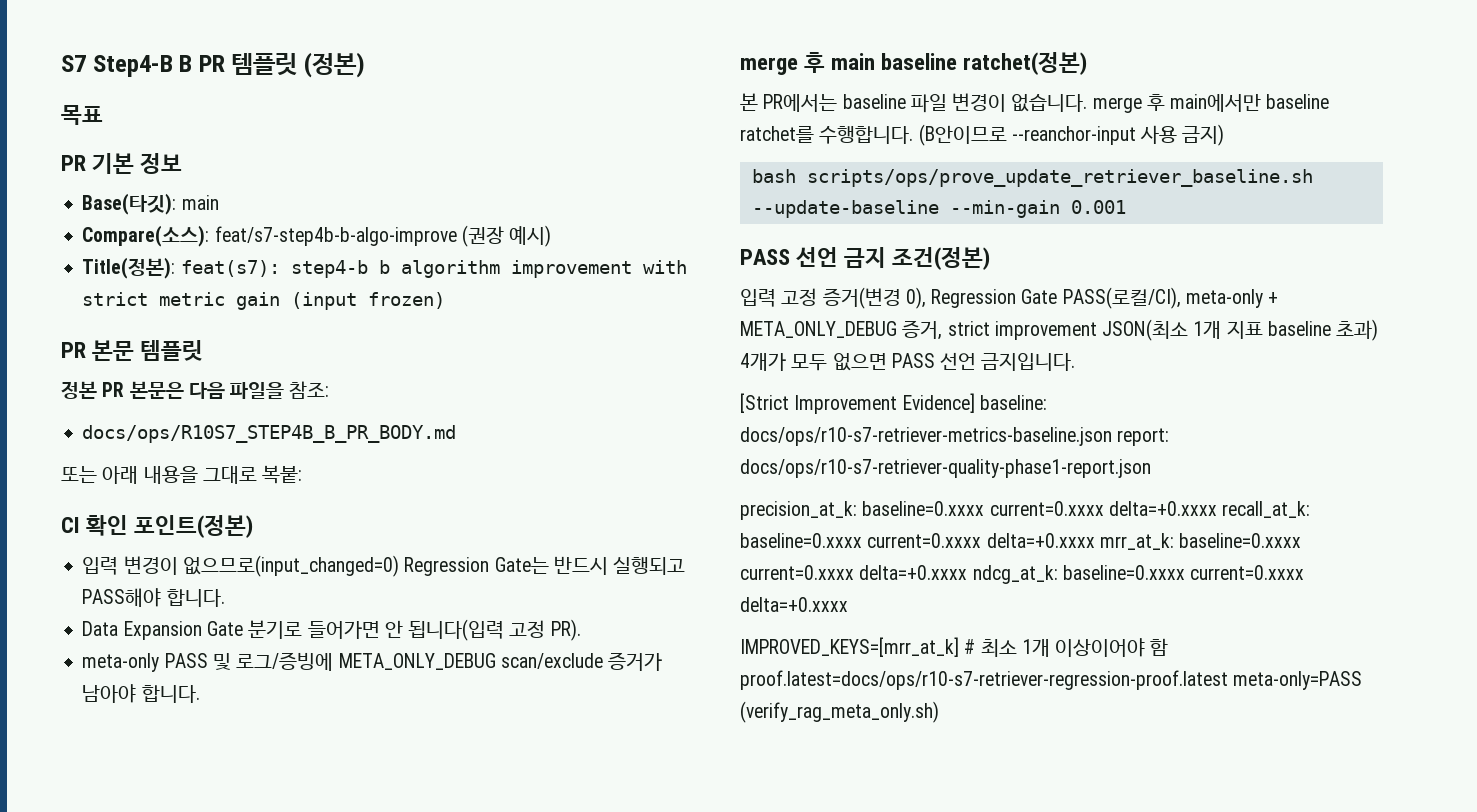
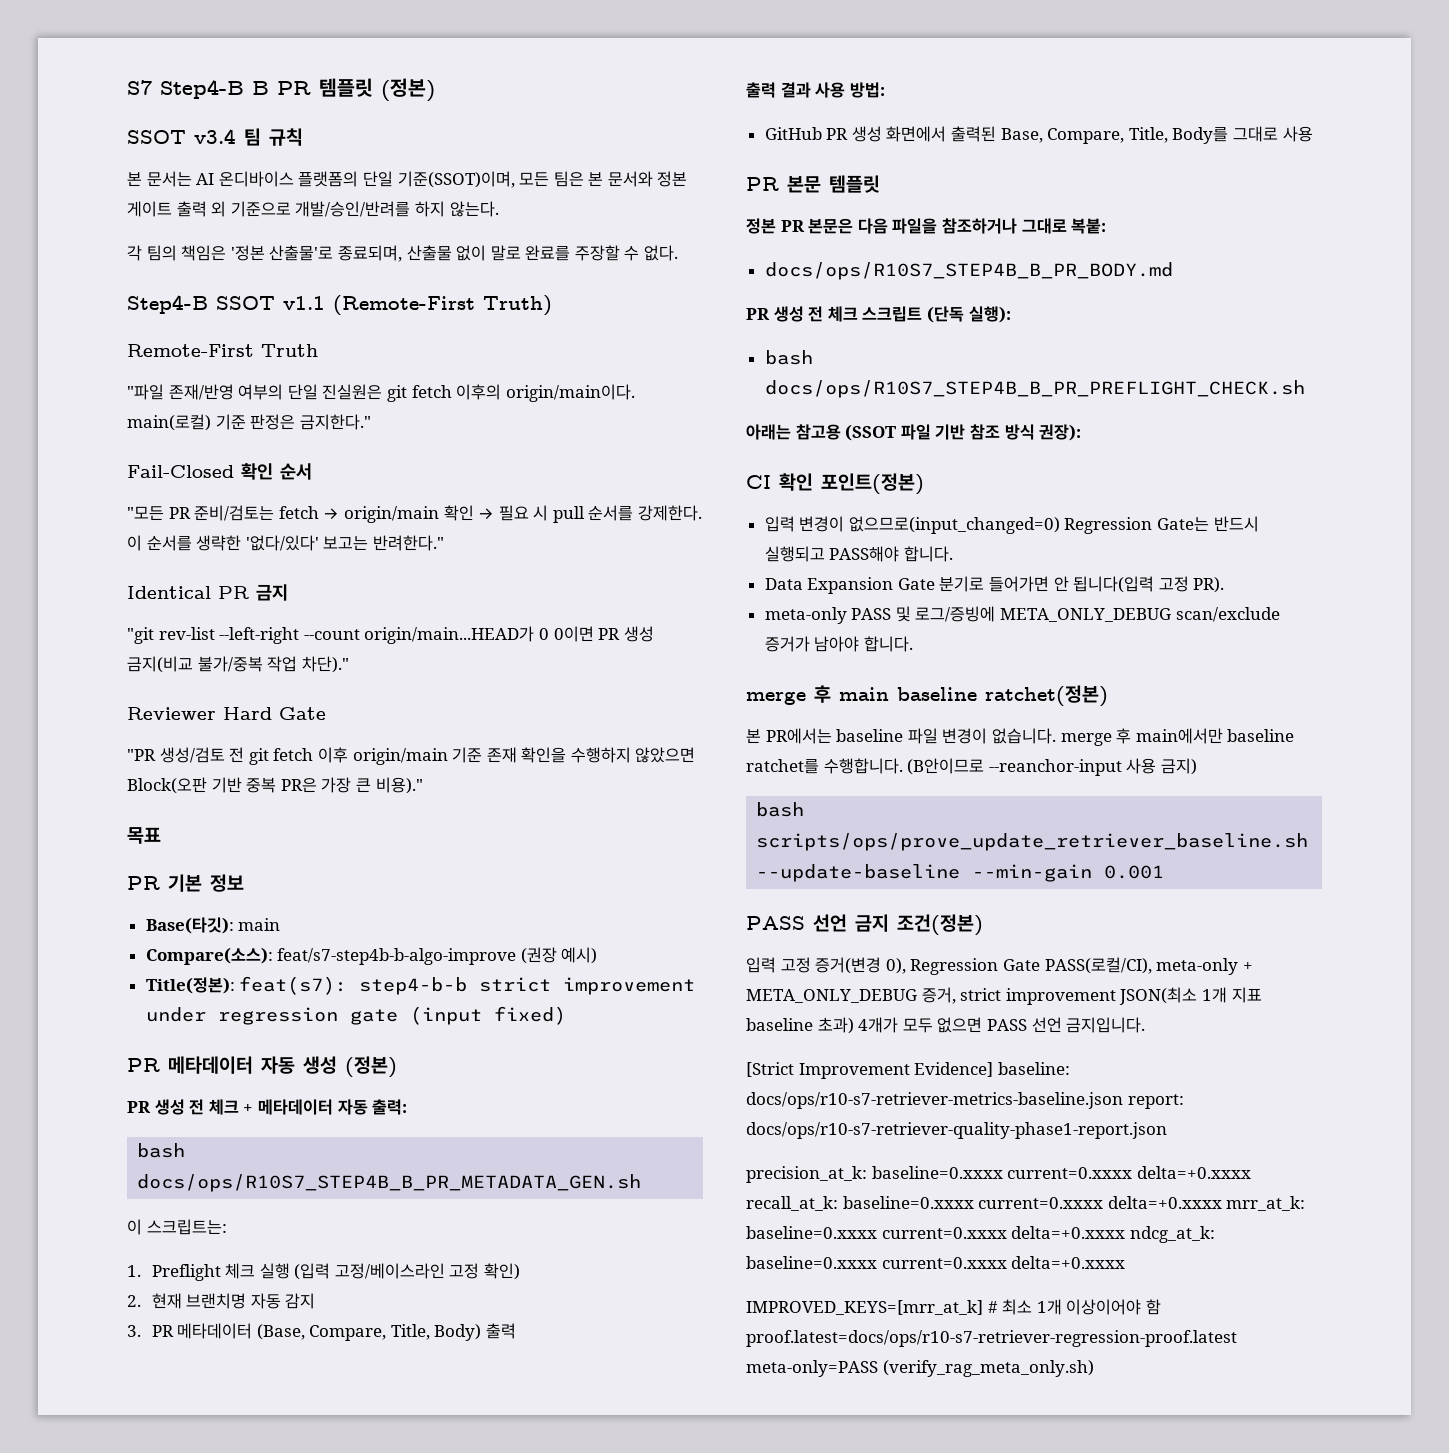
+ SSOT v3.4 팀 규칙
+ 본 문서는 AI 온디바이스 플랫폼의 단일 기준(SSOT)이며, 모든 팀은 본 문서와 정본 게이트 출력 외 기준으로 개발/승인/반려를 하지 않는다.
+ 각 팀의 책임은 '정본 산출물'로 종료되며, 산출물 없이 말로 완료를 주장할 수 없다.
+ Step4-B SSOT v1.1 (Remote-First Truth)
+ Remote-First Truth
+ "파일 존재/반영 여부의 단일 진실원은 git fetch 이후의 origin/main이다. main(로컬) 기준 판정은 금지한다."
+ Fail-Closed 확인 순서
+ "모든 PR 준비/검토는 fetch → origin/main 확인 → 필요 시 pull 순서를 강제한다. 이 순서를 생략한 '없다/있다' 보고는 반려한다."
+ Identical PR 금지
+ "git rev-list --left-right --count origin/main...HEAD가 0 0이면 PR 생성 금지(비교 불가/중복 작업 차단)."
+ Reviewer Hard Gate
+ "PR 생성/검토 전 git fetch 이후 origin/main 기준 존재 확인을 수행하지 않았으면 Block(오판 기반 중복 PR은 가장 큰 비용)."
- Title(정본): feat(s7): step4-b b algorithm improvement with strict metric gain (input frozen)
+ Title(정본): feat(s7): step4-b-b strict improvement under regression gate (input fixed)
+ PR 메타데이터 자동 생성 (정본)
+ PR 생성 전 체크 + 메타데이터 자동 출력:
+ bash docs/ops/R10S7_STEP4B_B_PR_METADATA_GEN.sh
+ 이 스크립트는:
+ 1. Preflight 체크 실행 (입력 고정/베이스라인 고정 확인)
+ 2. 현재 브랜치명 자동 감지
+ 3. PR 메타데이터 (Base, Compare, Title, Body) 출력
+ 출력 결과 사용 방법:
+ GitHub PR 생성 화면에서 출력된 Base, Compare, Title, Body를 그대로 사용
- 정본 PR 본문은 다음 파일을 참조:
+ 정본 PR 본문은 다음 파일을 참조하거나 그대로 복붙:
  docs/ops/R10S7_STEP4B_B_PR_BODY.md
- 또는 아래 내용을 그대로 복붙:
+ PR 생성 전 체크 스크립트 (단독 실행):
+ bash docs/ops/R10S7_STEP4B_B_PR_PREFLIGHT_CHECK.sh
+ 아래는 참고용 (SSOT 파일 기반 참조 방식 권장):

